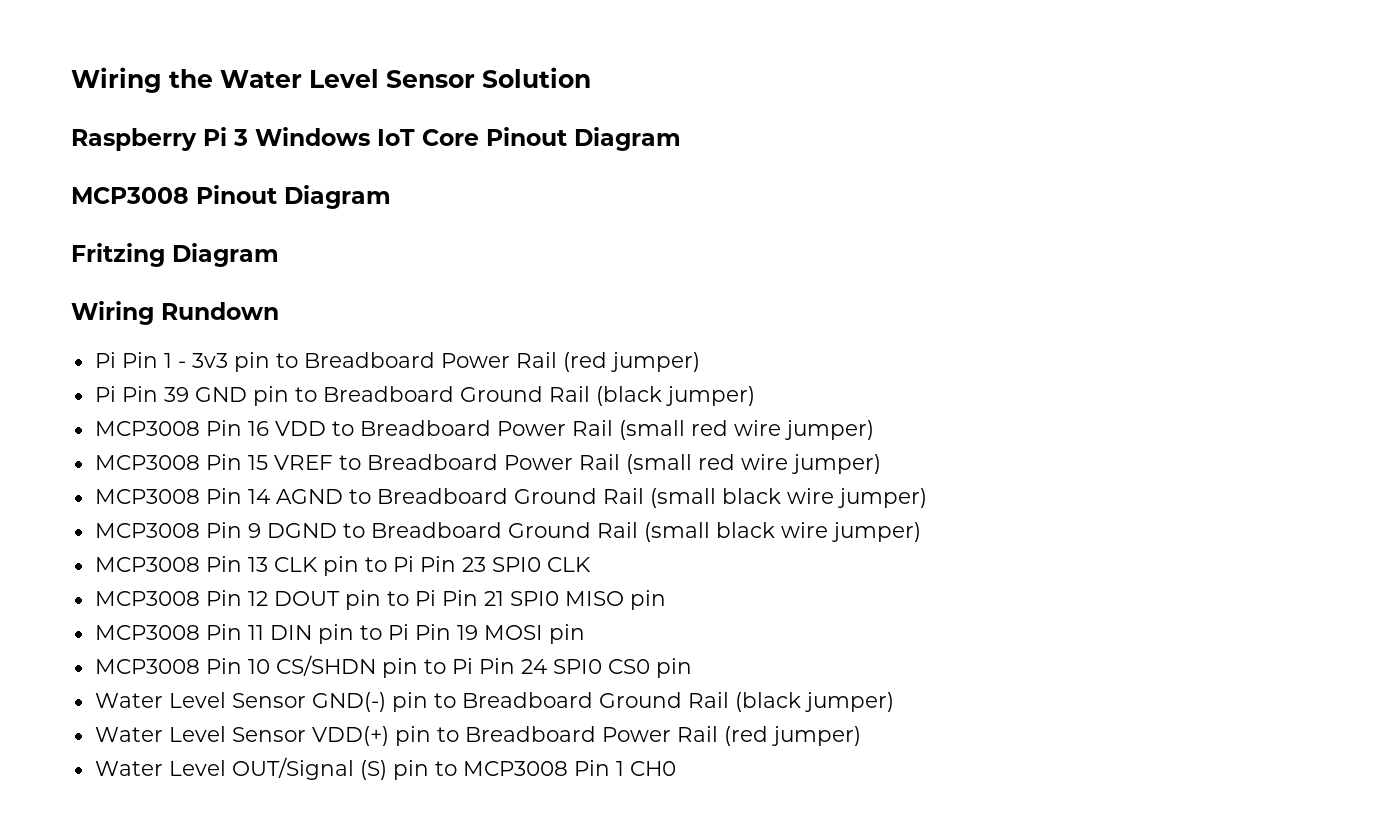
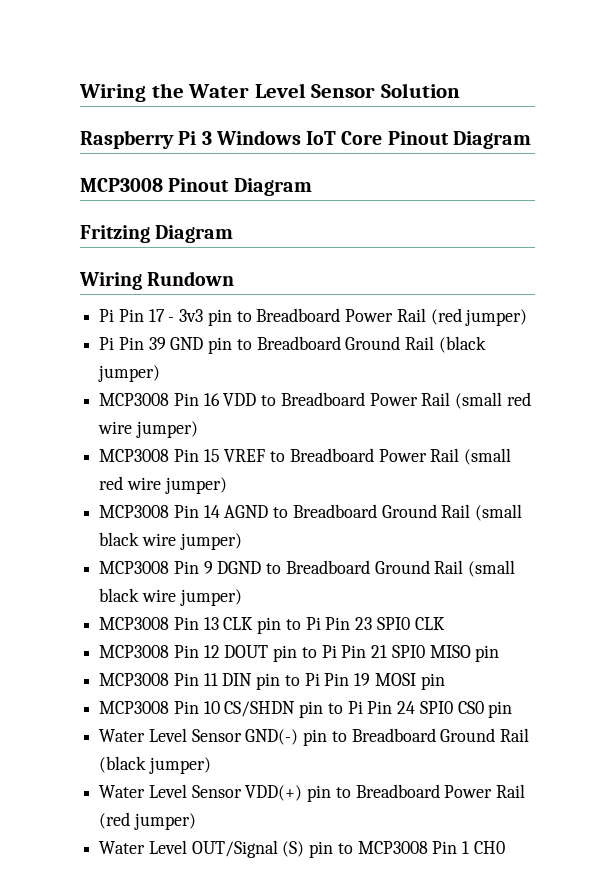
- Pi Pin 1 - 3v3 pin to Breadboard Power Rail (red jumper)
+ Pi Pin 17 - 3v3 pin to Breadboard Power Rail (red jumper)

